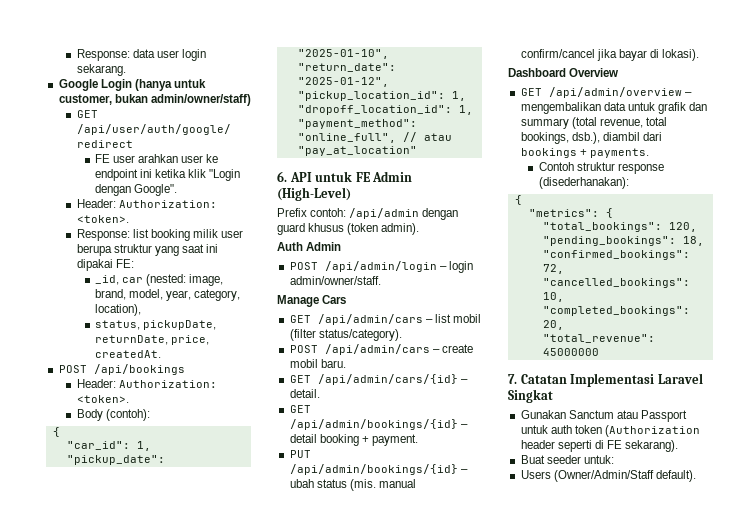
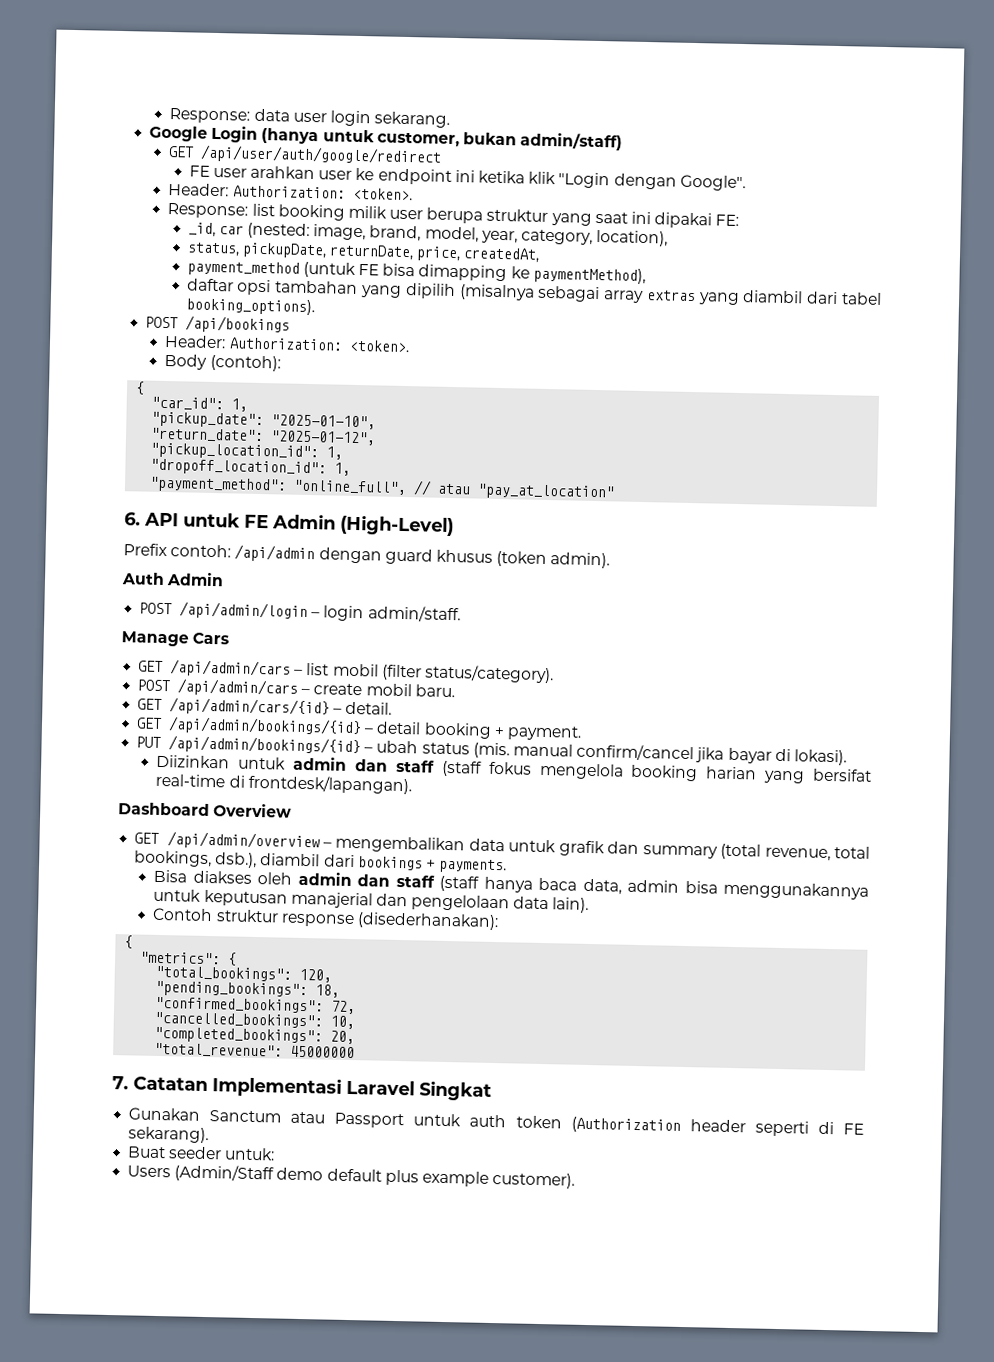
- Google Login (hanya untuk customer, bukan admin/owner/staff)
+ Google Login (hanya untuk customer, bukan admin/staff)
- status, pickupDate, returnDate, price, createdAt.
+ status, pickupDate, returnDate, price, createdAt,
+ payment_method (untuk FE bisa dimapping ke paymentMethod),
+ daftar opsi tambahan yang dipilih (misalnya sebagai array extras yang diambil dari tabel booking_options).
- POST /api/admin/login – login admin/owner/staff.
+ POST /api/admin/login – login admin/staff.
+ Diizinkan untuk admin dan staff (staff fokus mengelola booking harian yang bersifat real-time di frontdesk/lapangan).
+ Bisa diakses oleh admin dan staff (staff hanya baca data, admin bisa menggunakannya untuk keputusan manajerial dan pengelolaan data lain).
- Users (Owner/Admin/Staff default).
+ Users (Admin/Staff demo default plus example customer).

